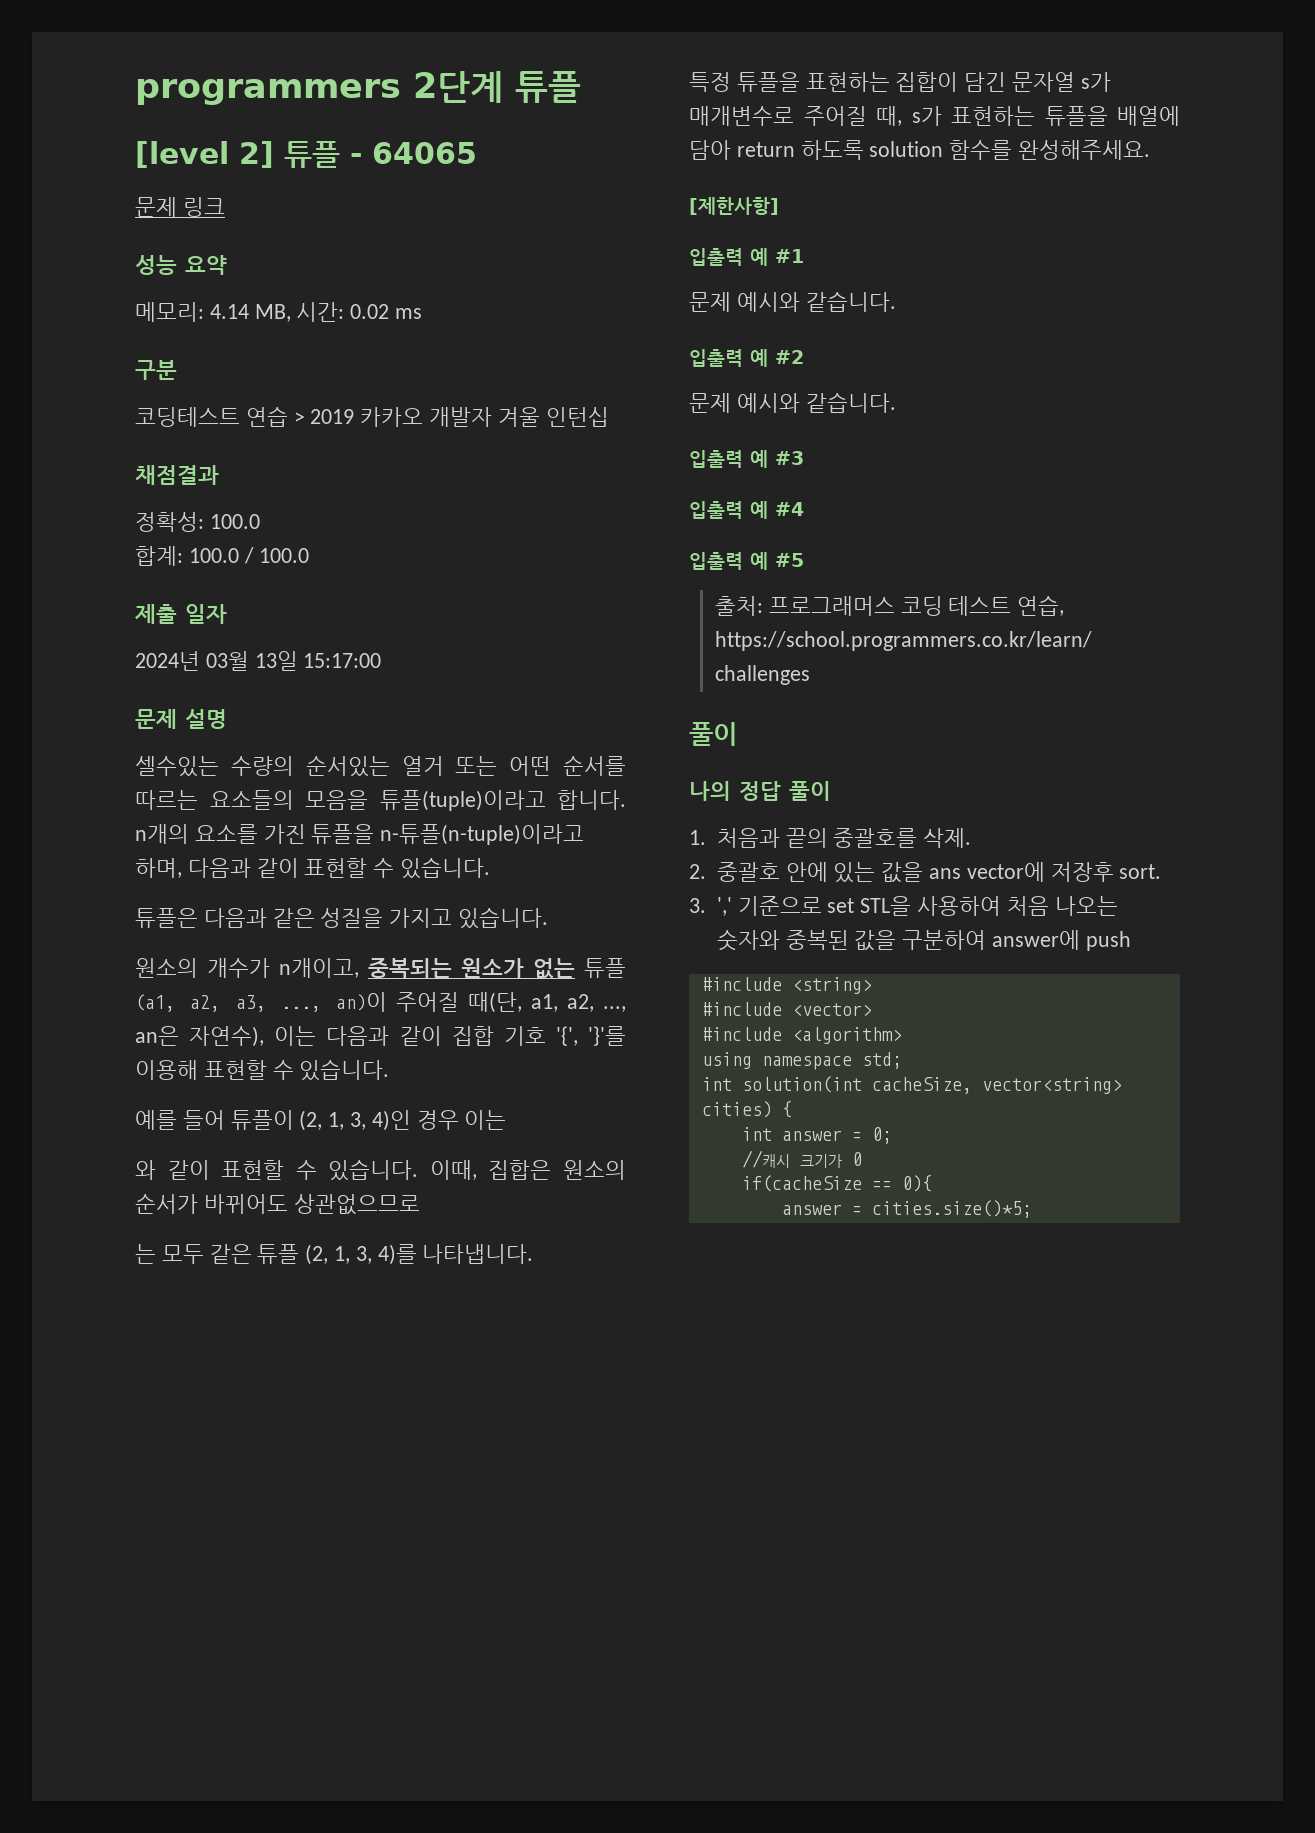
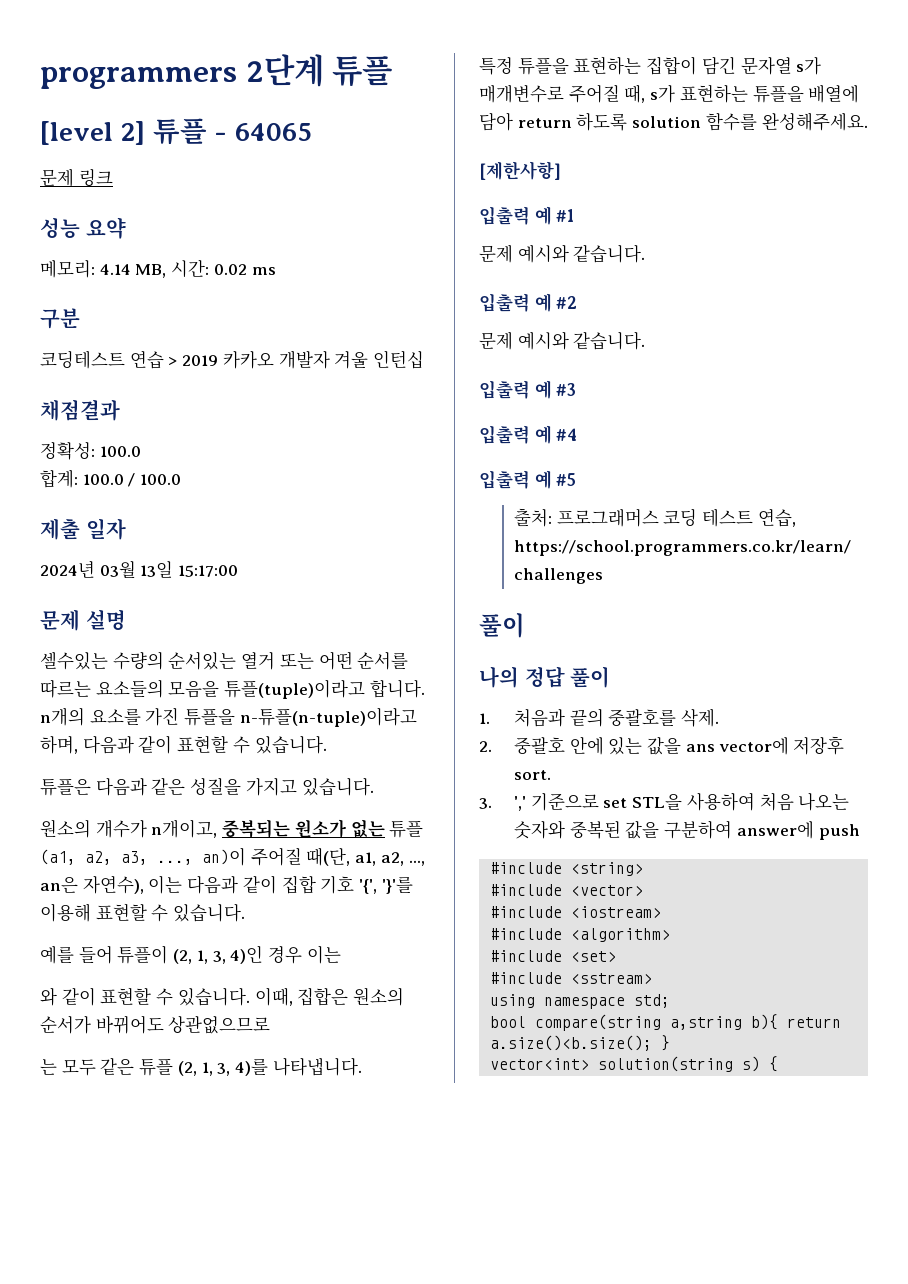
+ #include <iostream>
+ #include <set>
+ #include <sstream>
- int solution(int cacheSize, vector<string> cities) {
- int answer = 0;
- //캐시 크기가 0
- if(cacheSize == 0){
- answer = cities.size()*5;
+ bool compare(string a,string b){ return a.size()<b.size(); }
+ vector<int> solution(string s) {

